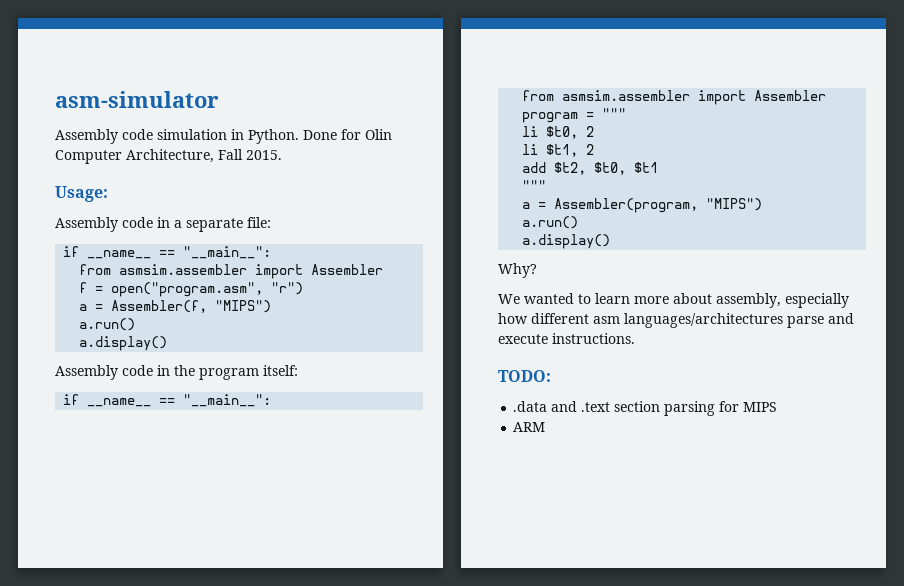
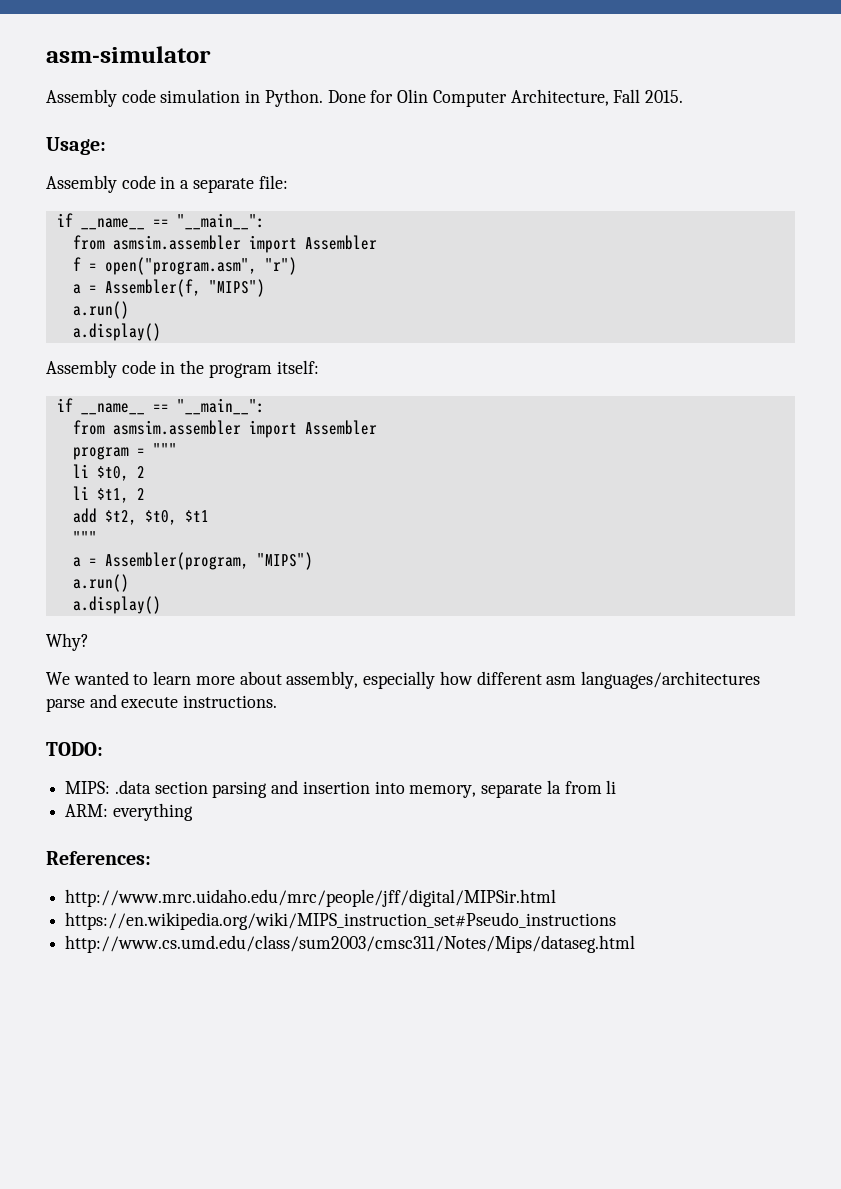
- .data and .text section parsing for MIPS
- ARM
+ MIPS: .data section parsing and insertion into memory, separate la from li
+ ARM: everything
+ References:
+ http://www.mrc.uidaho.edu/mrc/people/jff/digital/MIPSir.html
+ https://en.wikipedia.org/wiki/MIPS_instruction_set#Pseudo_instructions
+ http://www.cs.umd.edu/class/sum2003/cmsc311/Notes/Mips/dataseg.html

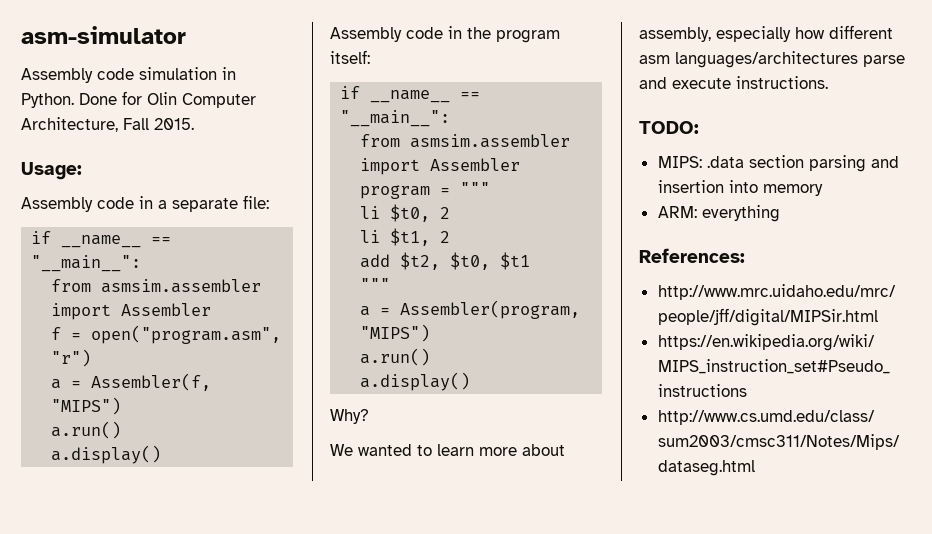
- MIPS: .data section parsing and insertion into memory, separate la from li
+ MIPS: .data section parsing and insertion into memory

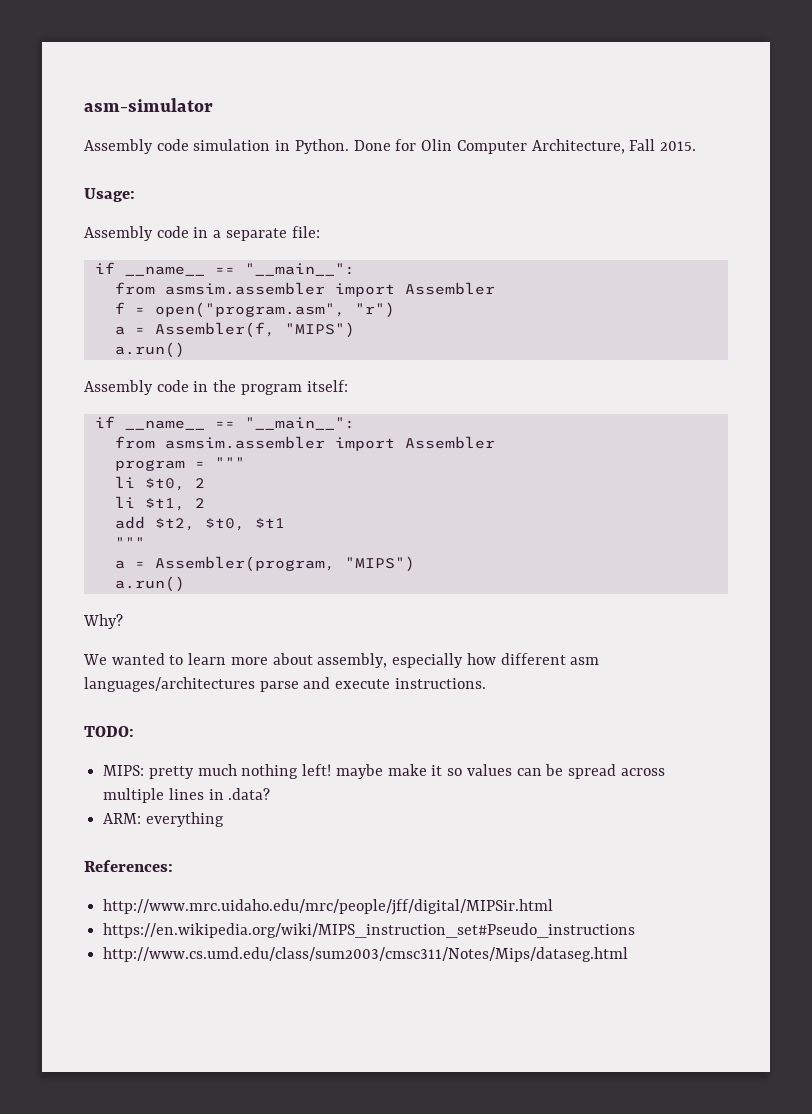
  a = Assembler(f, "MIPS")
  a.run()
- a.display()
  a = Assembler(program, "MIPS")
  a.run()
- a.display()
- MIPS: .data section parsing and insertion into memory
+ MIPS: pretty much nothing left! maybe make it so values can be spread across multiple lines in .data?

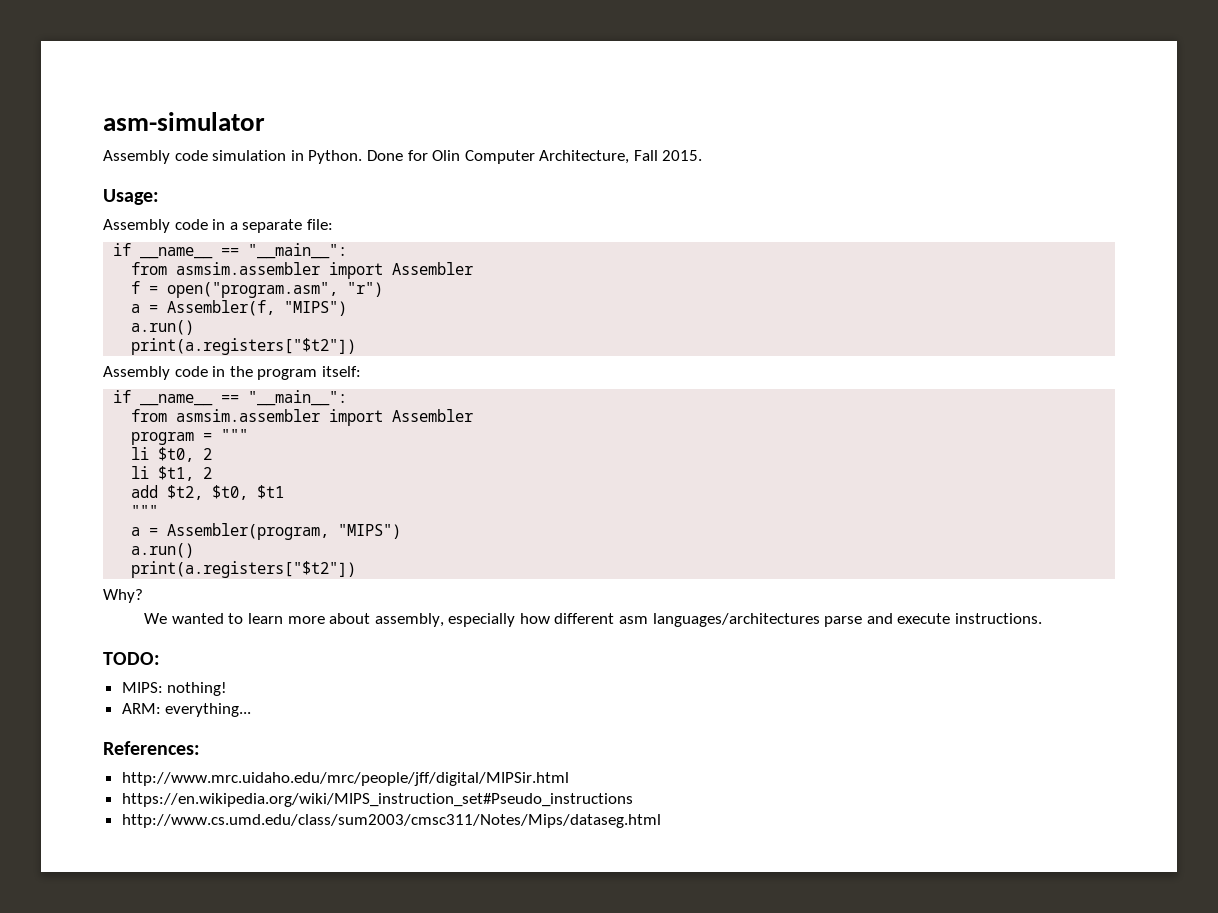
  a = Assembler(f, "MIPS")
  a.run()
+ print(a.registers["$t2"])
  a = Assembler(program, "MIPS")
  a.run()
+ print(a.registers["$t2"])
- MIPS: pretty much nothing left! maybe make it so values can be spread across multiple lines in .data?
+ MIPS: nothing!
- ARM: everything
+ ARM: everything...

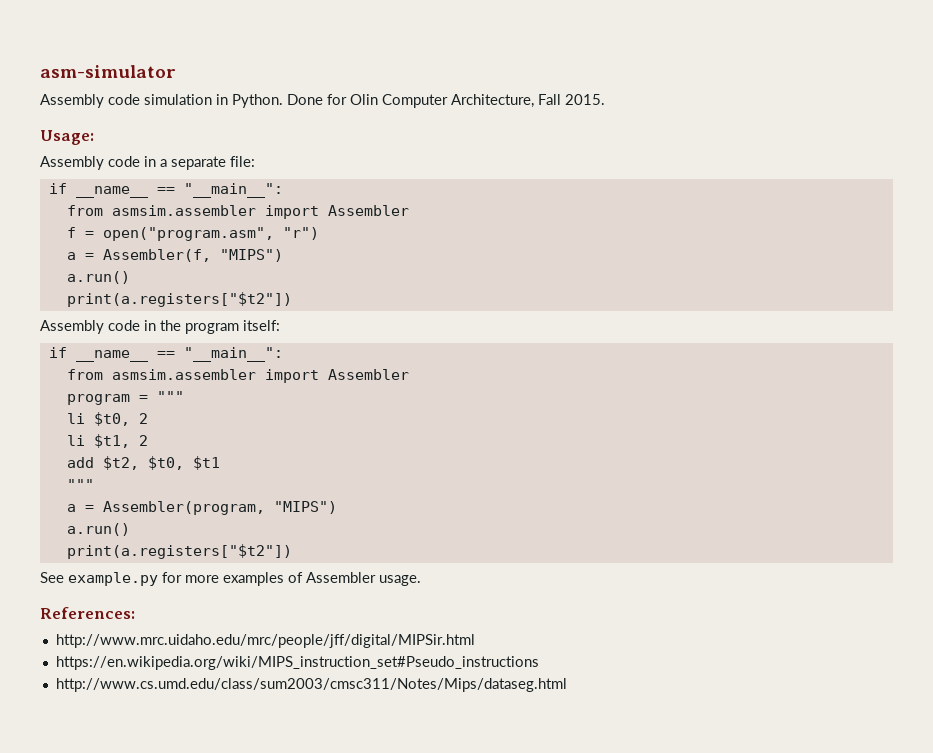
- Why?
- We wanted to learn more about assembly, especially how different asm languages/architectures parse and execute instructions.
- TODO:
- MIPS: nothing!
- ARM: everything...
+ See example.py for more examples of Assembler usage.

